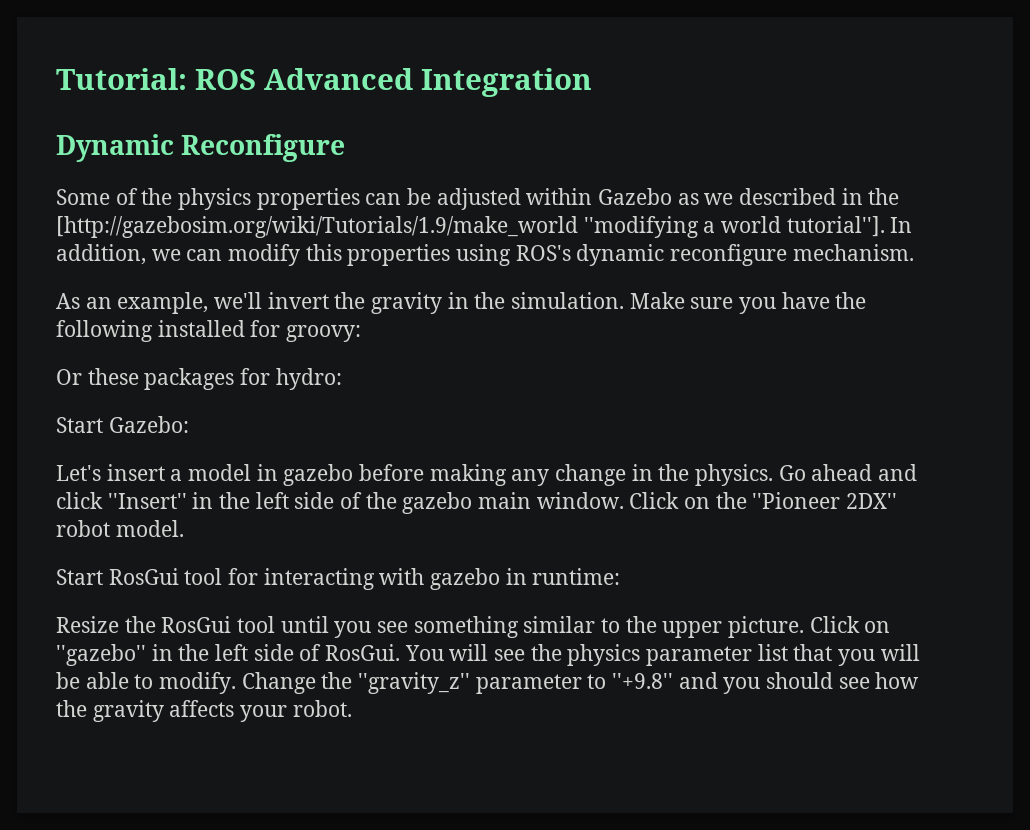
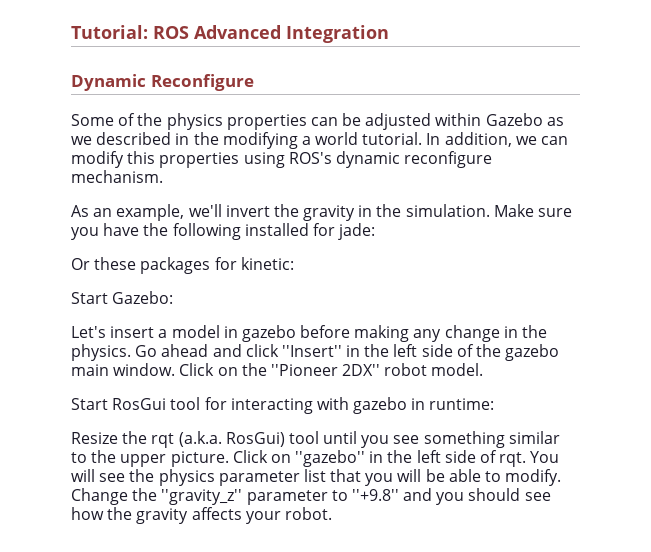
- Some of the physics properties can be adjusted within Gazebo as we described in the [http://gazebosim.org/wiki/Tutorials/1.9/make_world ''modifying a world tutorial''].
+ Some of the physics properties can be adjusted within Gazebo as we described in the modifying a world tutorial.
- Make sure you have the following installed for groovy:
+ Make sure you have the following installed for jade:
- Or these packages for hydro:
+ Or these packages for kinetic:
- Resize the RosGui tool until you see something similar to the upper picture.
+ Resize the rqt (a.k.a. RosGui) tool until you see something similar to the upper picture.
- Click on ''gazebo'' in the left side of RosGui.
+ Click on ''gazebo'' in the left side of rqt.

